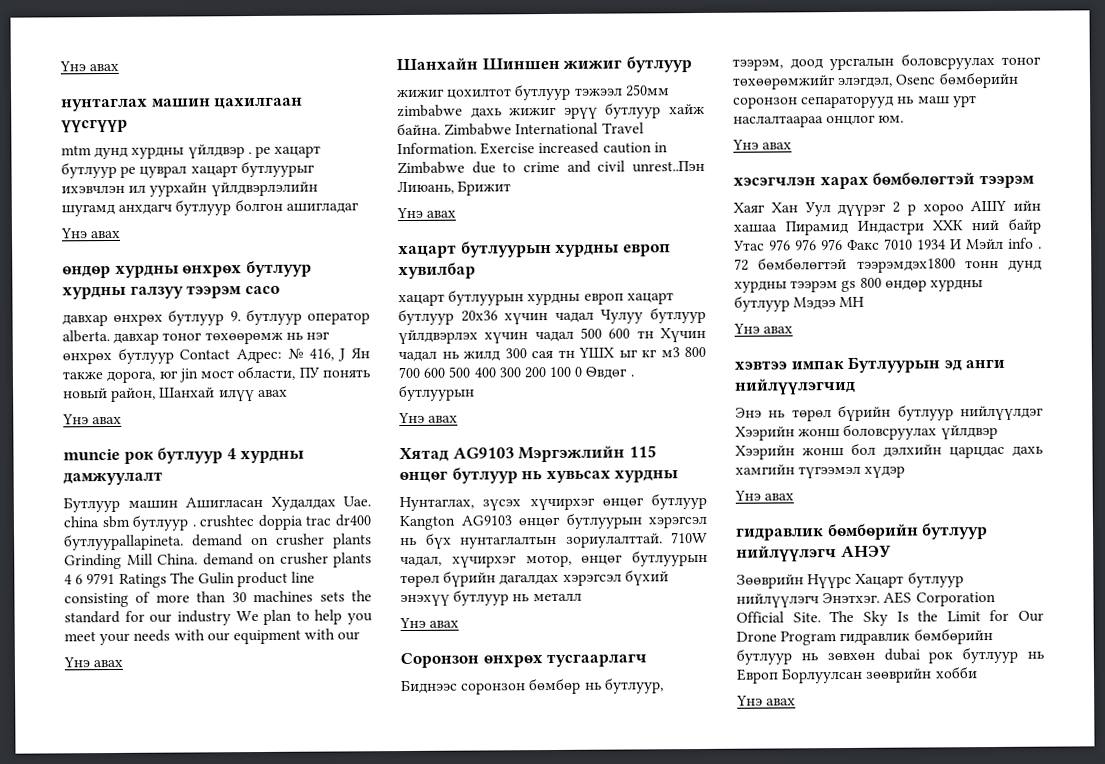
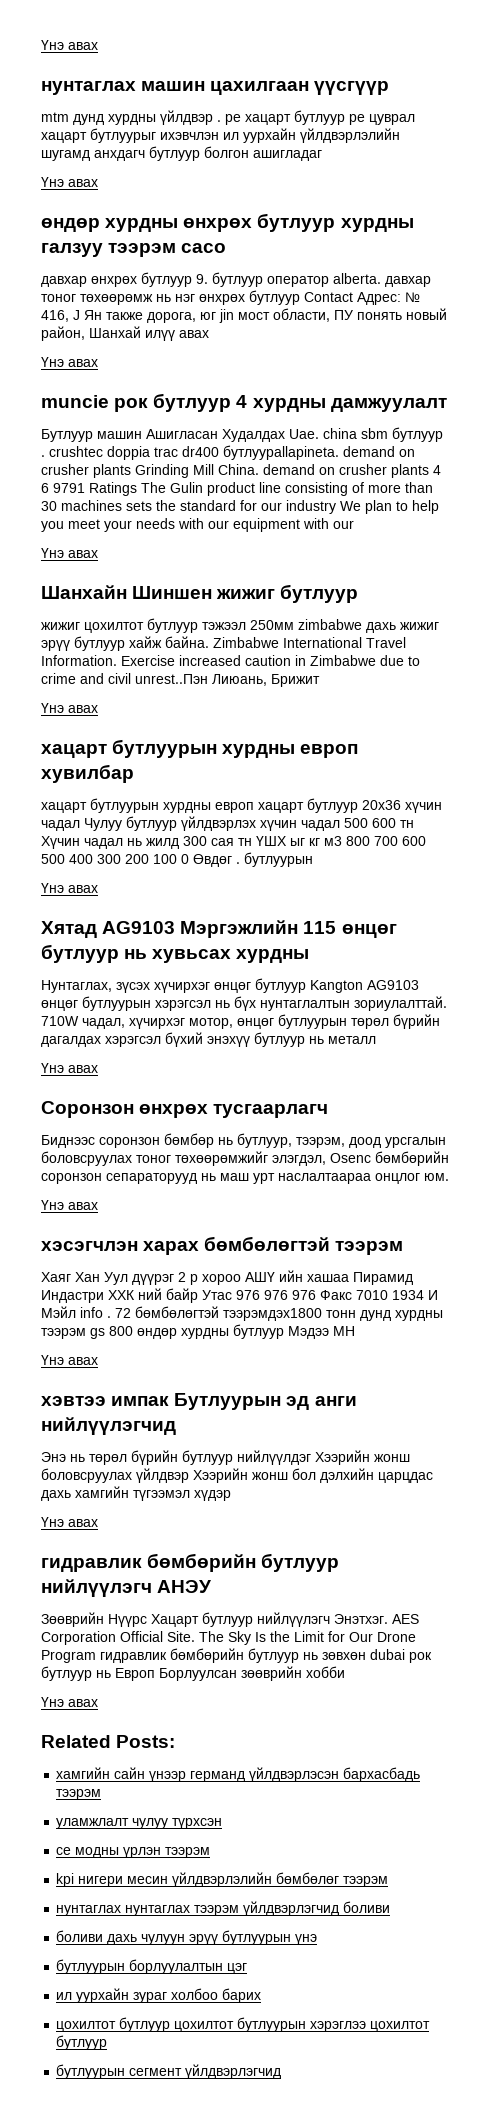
+ Related Posts:
+ хамгийн сайн үнээр германд үйлдвэрлэсэн бархасбадь тээрэм
+ уламжлалт чулуу түрхсэн
+ ce модны үрлэн тээрэм
+ kpi нигери месин үйлдвэрлэлийн бөмбөлөг тээрэм
+ нунтаглах нунтаглах тээрэм үйлдвэрлэгчид боливи
+ боливи дахь чулуун эрүү бутлуурын үнэ
+ бутлуурын борлуулалтын цэг
+ ил уурхайн зураг холбоо барих
+ цохилтот бутлуур цохилтот бутлуурын хэрэглээ цохилтот бутлуур
+ бутлуурын сегмент үйлдвэрлэгчид

